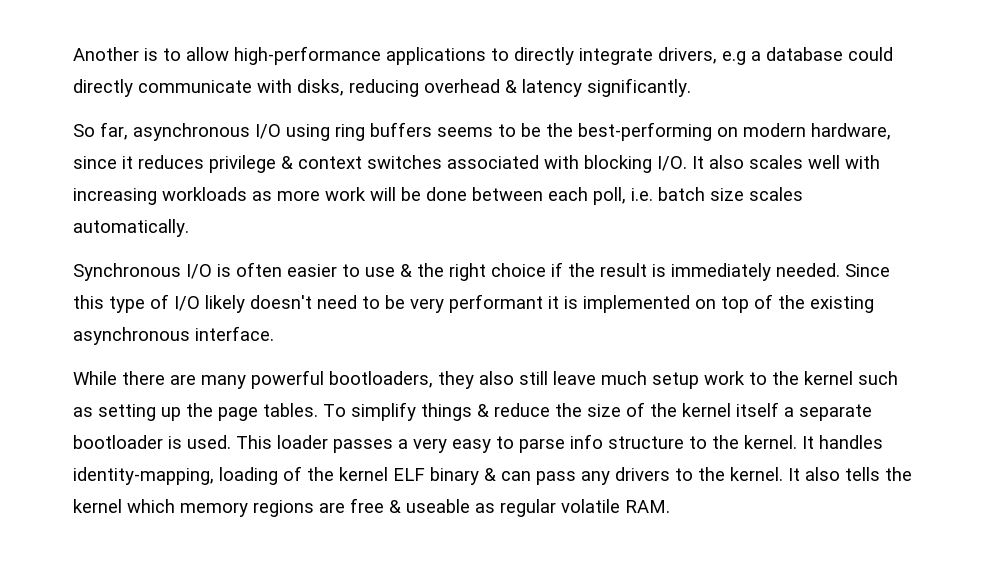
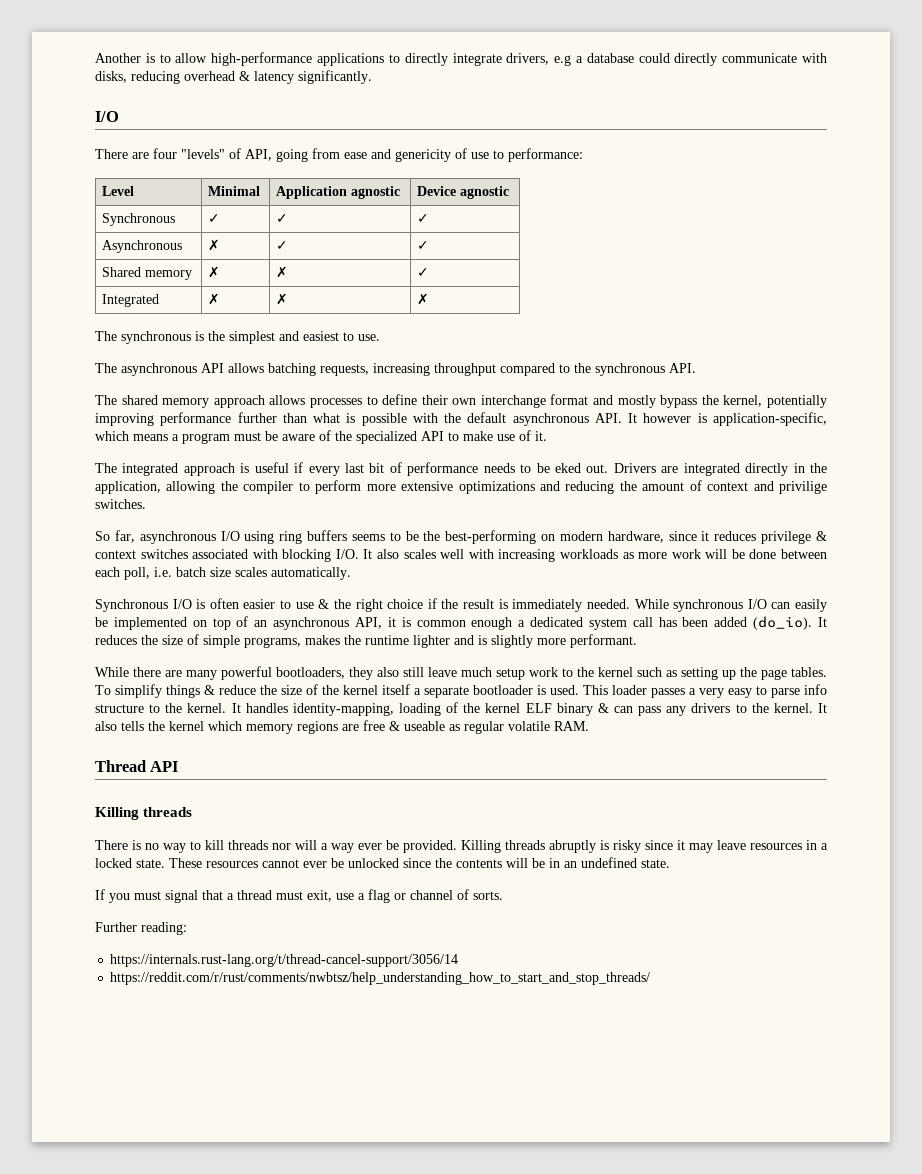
  Another is to allow high-performance applications to directly integrate drivers, e.g a database could directly communicate with disks, reducing overhead & latency significantly.
+ I/O
+ There are four "levels" of API, going from ease and genericity of use to performance:
+ Level | Minimal | Application agnostic | Device agnostic
+ Synchronous | ✓ | ✓ | ✓
+ Asynchronous | ✗ | ✓ | ✓
+ Shared memory | ✗ | ✗ | ✓
+ Integrated | ✗ | ✗ | ✗
+ The synchronous is the simplest and easiest to use.
+ The asynchronous API allows batching requests, increasing throughput compared to the synchronous API.
+ The shared memory approach allows processes to define their own interchange format and mostly bypass the kernel, potentially improving performance further than what is possible with the default asynchronous API. It however is application-specific, which means a program must be aware of the specialized API to make use of it.
+ The integrated approach is useful if every last bit of performance needs to be eked out. Drivers are integrated directly in the application, allowing the compiler to perform more extensive optimizations and reducing the amount of context and privilige switches.
- Since this type of I/O likely doesn't need to be very performant it is implemented on top of the existing asynchronous interface.
+ While synchronous I/O can easily be implemented on top of an asynchronous API, it is common enough a dedicated system call has been added (do_io). It reduces the size of simple programs, makes the runtime lighter and is slightly more performant.
+ Thread API
+ Killing threads
+ There is no way to kill threads nor will a way ever be provided. Killing threads abruptly is risky since it may leave resources in a locked state. These resources cannot ever be unlocked since the contents will be in an undefined state.
+ If you must signal that a thread must exit, use a flag or channel of sorts.
+ Further reading:
+ https://internals.rust-lang.org/t/thread-cancel-support/3056/14
+ https://reddit.com/r/rust/comments/nwbtsz/help_understanding_how_to_start_and_stop_threads/

